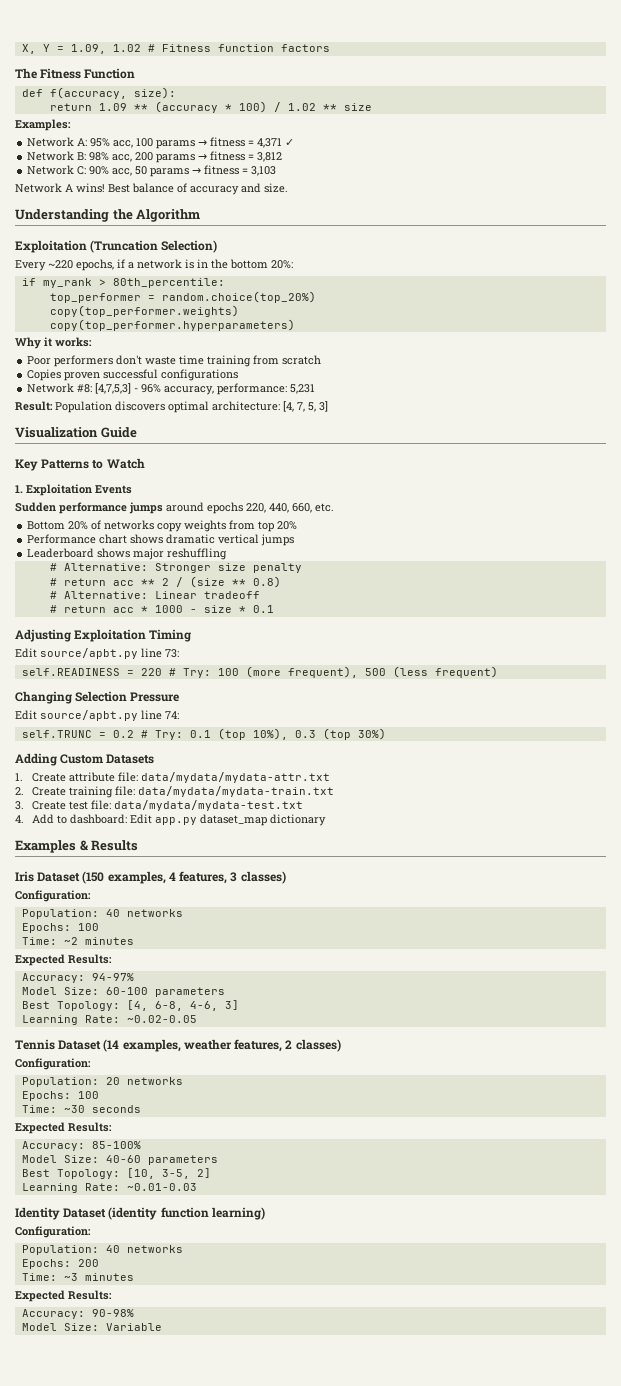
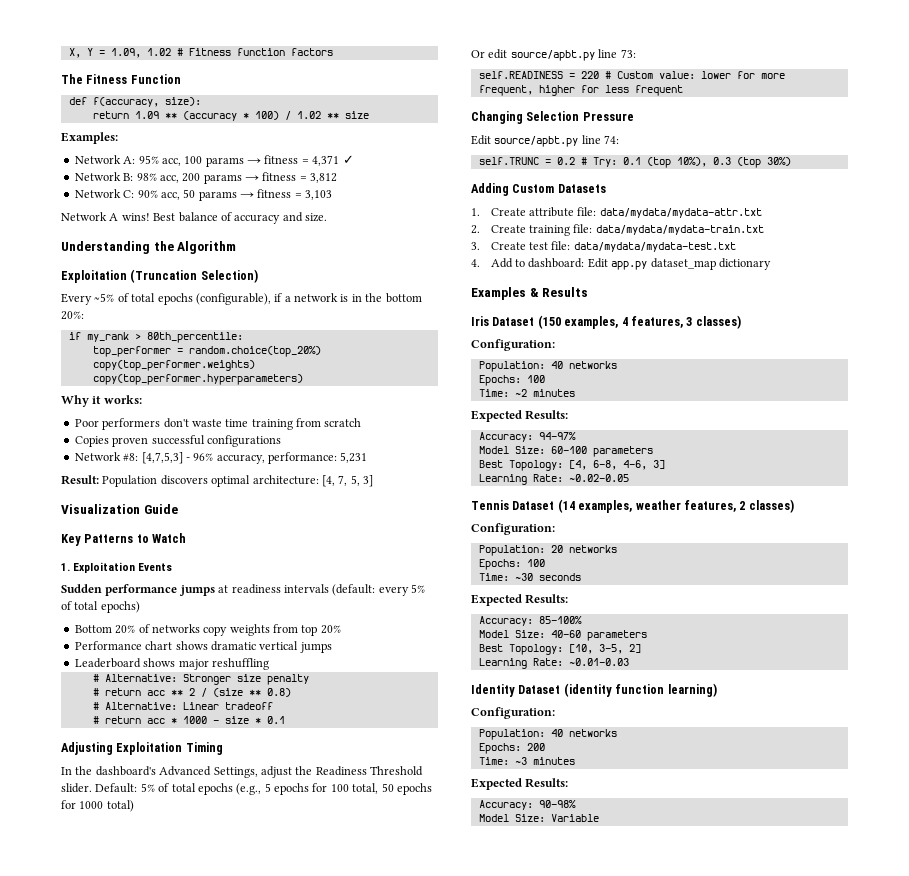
- Every ~220 epochs, if a network is in the bottom 20%:
+ Every ~5% of total epochs (configurable), if a network is in the bottom 20%:
- Sudden performance jumps around epochs 220, 440, 660, etc.
+ Sudden performance jumps at readiness intervals (default: every 5% of total epochs)
- Edit source/apbt.py line 73:
+ In the dashboard's Advanced Settings, adjust the Readiness Threshold slider. Default: 5% of total epochs (e.g., 5 epochs for 100 total, 50 epochs for 1000 total)
+ Or edit source/apbt.py line 73:
- self.READINESS = 220 # Try: 100 (more frequent), 500 (less frequent)
+ self.READINESS = 220 # Custom value: lower for more frequent, higher for less frequent

